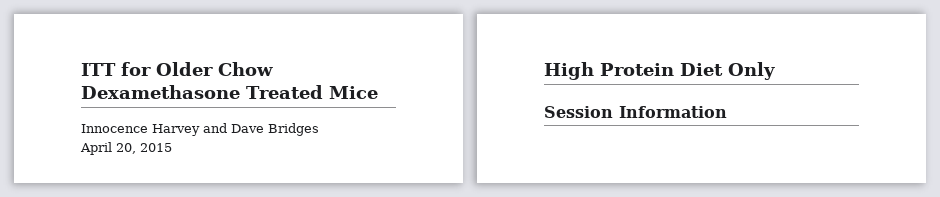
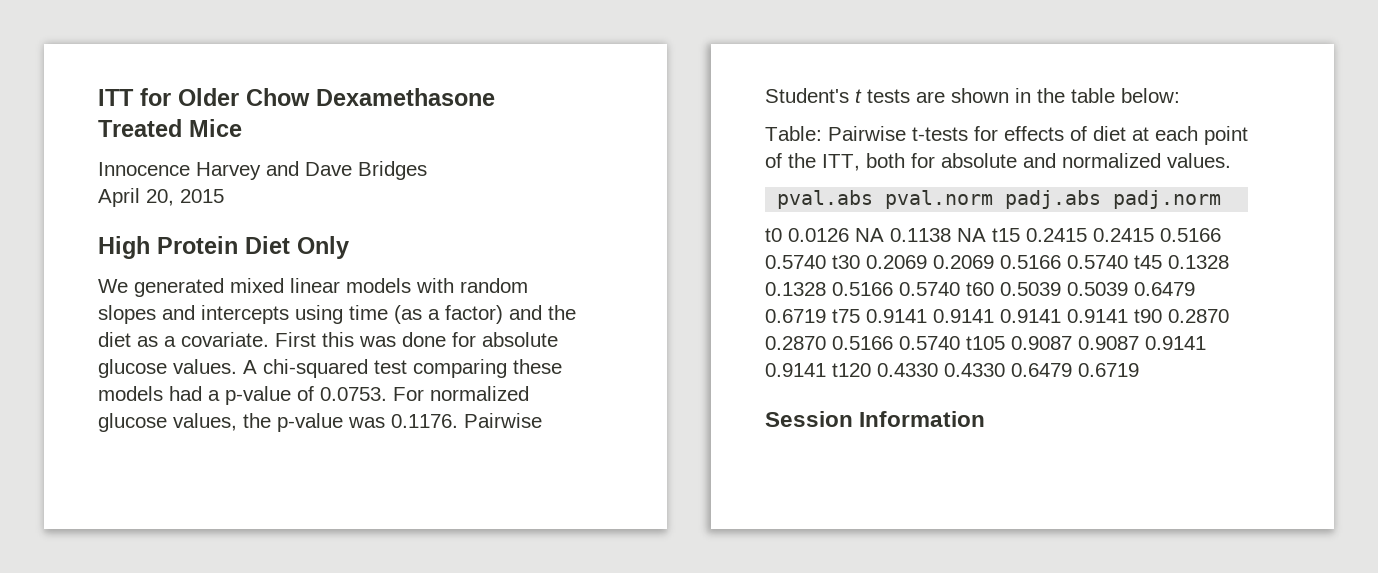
+ We generated mixed linear models with random slopes and intercepts using time (as a factor) and the diet as a covariate. First this was done for absolute glucose values. A chi-squared test comparing these models had a p-value of 0.0753. For normalized glucose values, the p-value was 0.1176. Pairwise Student's t tests are shown in the table below:
+ Table: Pairwise t-tests for effects of diet at each point of the ITT, both for absolute and normalized values.
+ pval.abs pval.norm padj.abs padj.norm
+ t0 0.0126 NA 0.1138 NA t15 0.2415 0.2415 0.5166 0.5740 t30 0.2069 0.2069 0.5166 0.5740 t45 0.1328 0.1328 0.5166 0.5740 t60 0.5039 0.5039 0.6479 0.6719 t75 0.9141 0.9141 0.9141 0.9141 t90 0.2870 0.2870 0.5166 0.5740 t105 0.9087 0.9087 0.9141 0.9141 t120 0.4330 0.4330 0.6479 0.6719

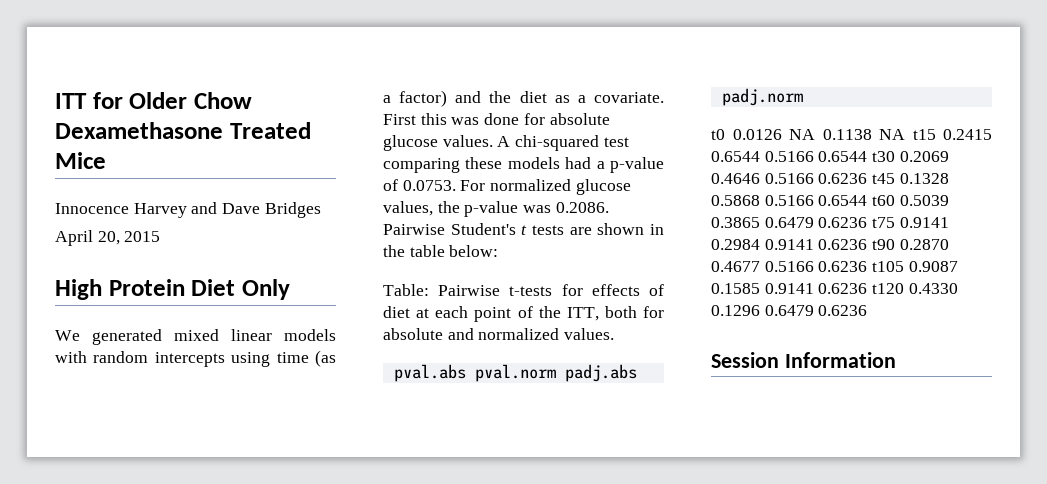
- We generated mixed linear models with random slopes and intercepts using time (as a factor) and the diet as a covariate.
+ We generated mixed linear models with random intercepts using time (as a factor) and the diet as a covariate.
- A chi-squared test comparing these models had a p-value of 0.0753. For normalized glucose values, the p-value was 0.1176. Pairwise Student's t tests are shown in the table below:
+ A chi-squared test comparing these models had a p-value of 0.0753. For normalized glucose values, the p-value was 0.2086. Pairwise Student's t tests are shown in the table below:
- t0 0.0126 NA 0.1138 NA t15 0.2415 0.2415 0.5166 0.5740 t30 0.2069 0.2069 0.5166 0.5740 t45 0.1328 0.1328 0.5166 0.5740 t60 0.5039 0.5039 0.6479 0.6719 t75 0.9141 0.9141 0.9141 0.9141 t90 0.2870 0.2870 0.5166 0.5740 t105 0.9087 0.9087 0.9141 0.9141 t120 0.4330 0.4330 0.6479 0.6719
+ t0 0.0126 NA 0.1138 NA t15 0.2415 0.6544 0.5166 0.6544 t30 0.2069 0.4646 0.5166 0.6236 t45 0.1328 0.5868 0.5166 0.6544 t60 0.5039 0.3865 0.6479 0.6236 t75 0.9141 0.2984 0.9141 0.6236 t90 0.2870 0.4677 0.5166 0.6236 t105 0.9087 0.1585 0.9141 0.6236 t120 0.4330 0.1296 0.6479 0.6236

